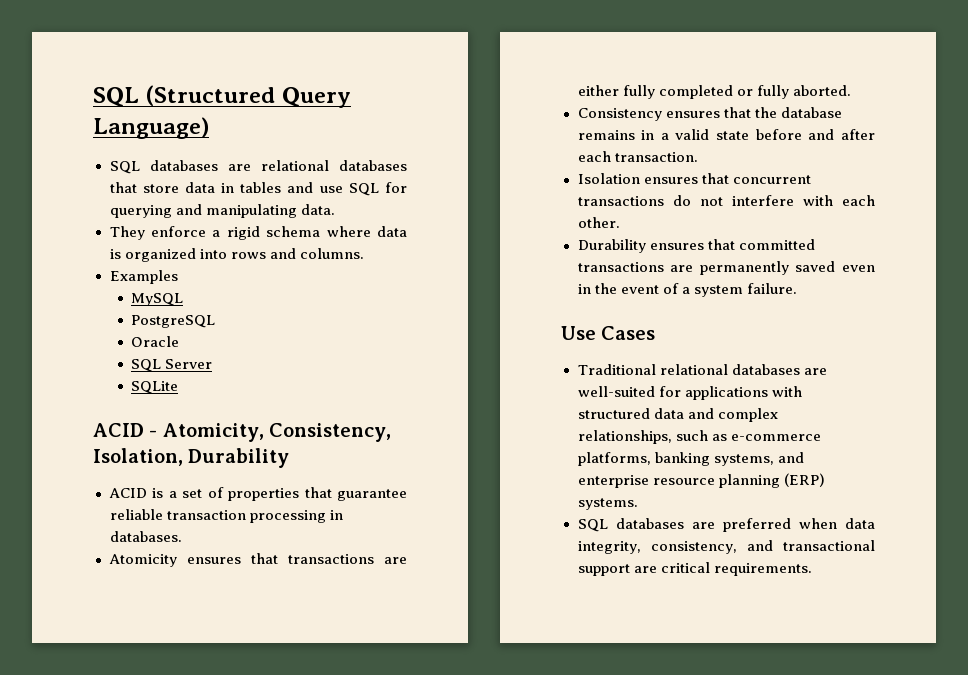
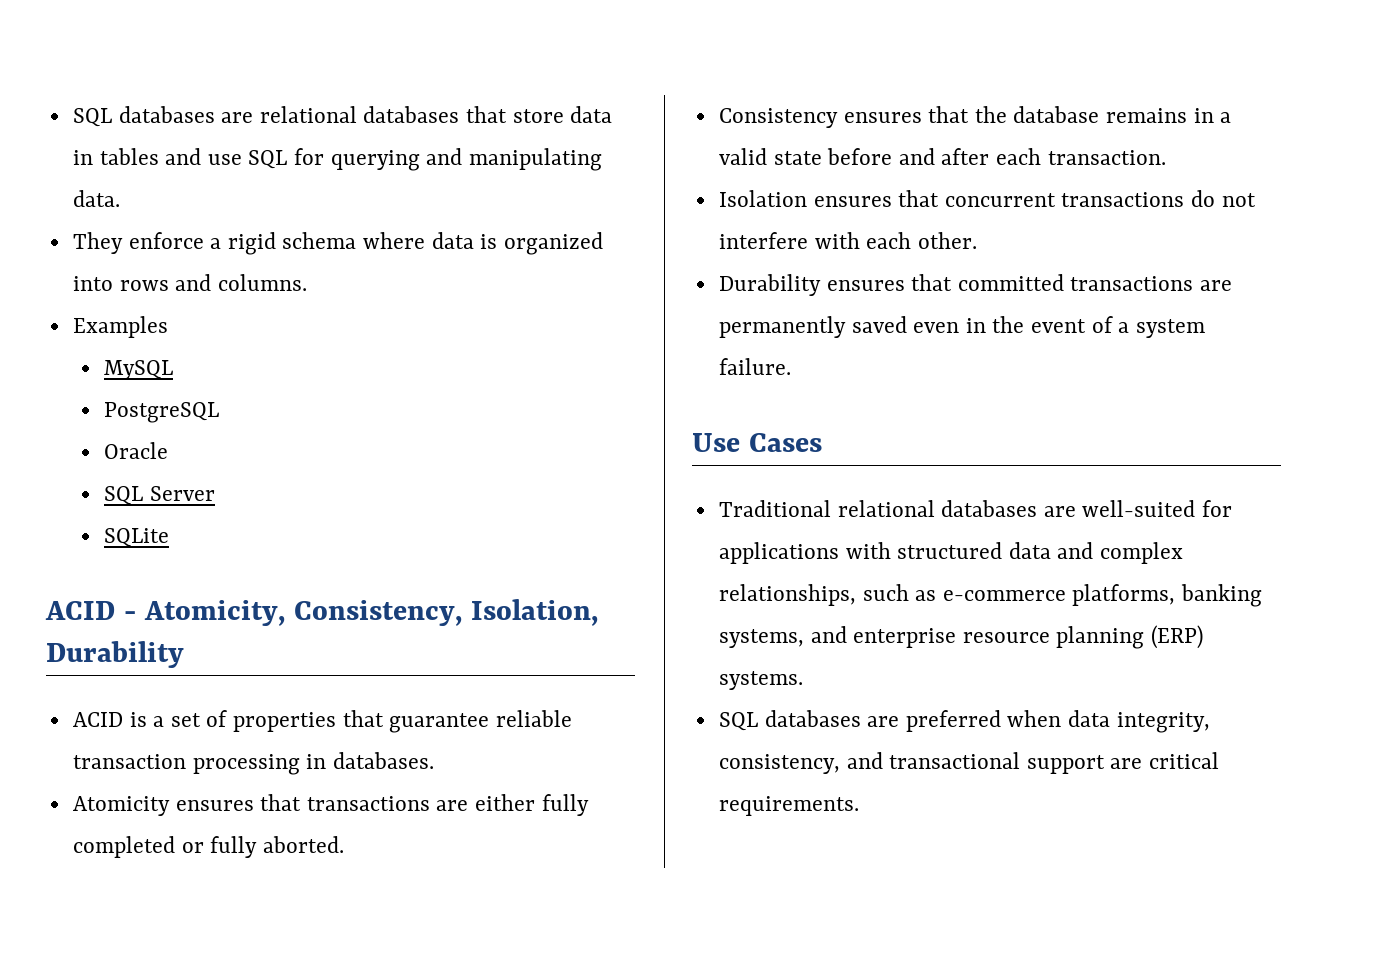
- SQL (Structured Query Language)

